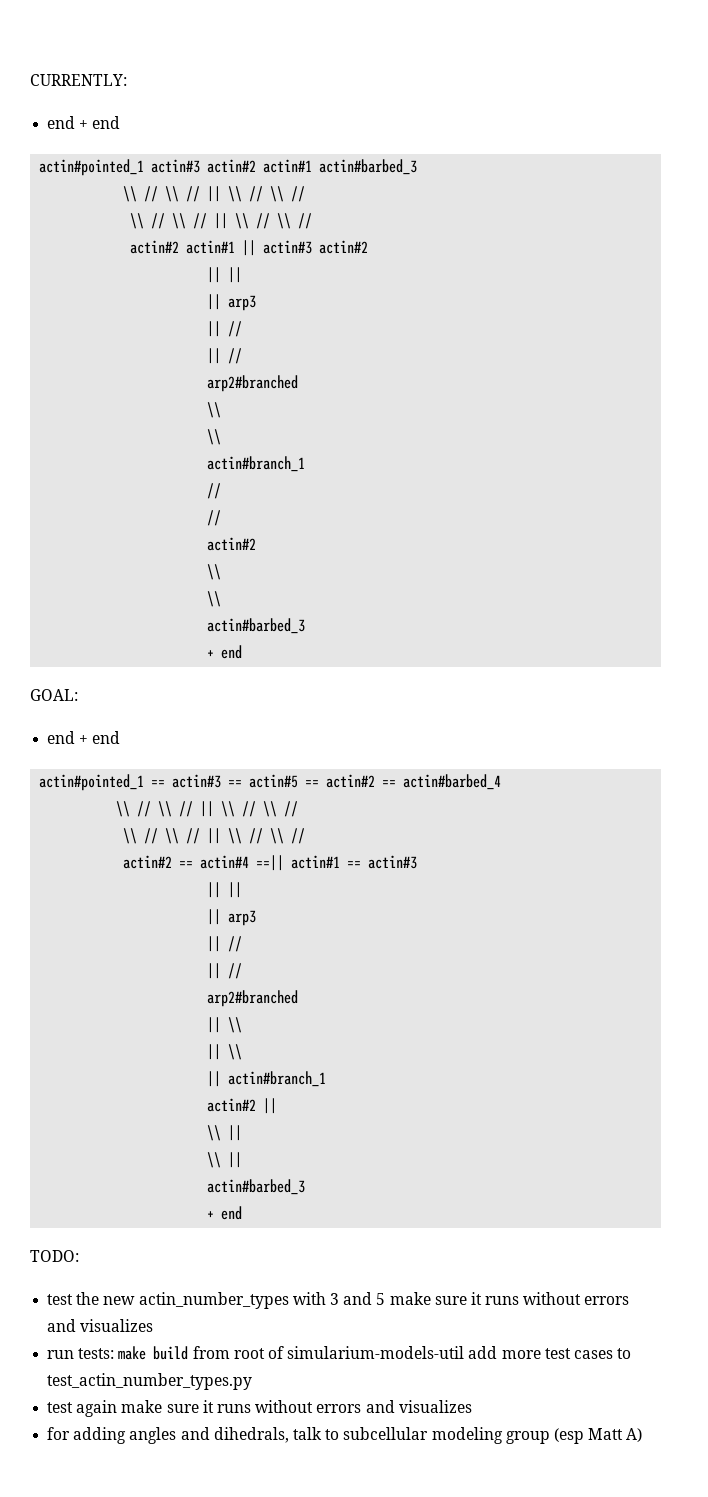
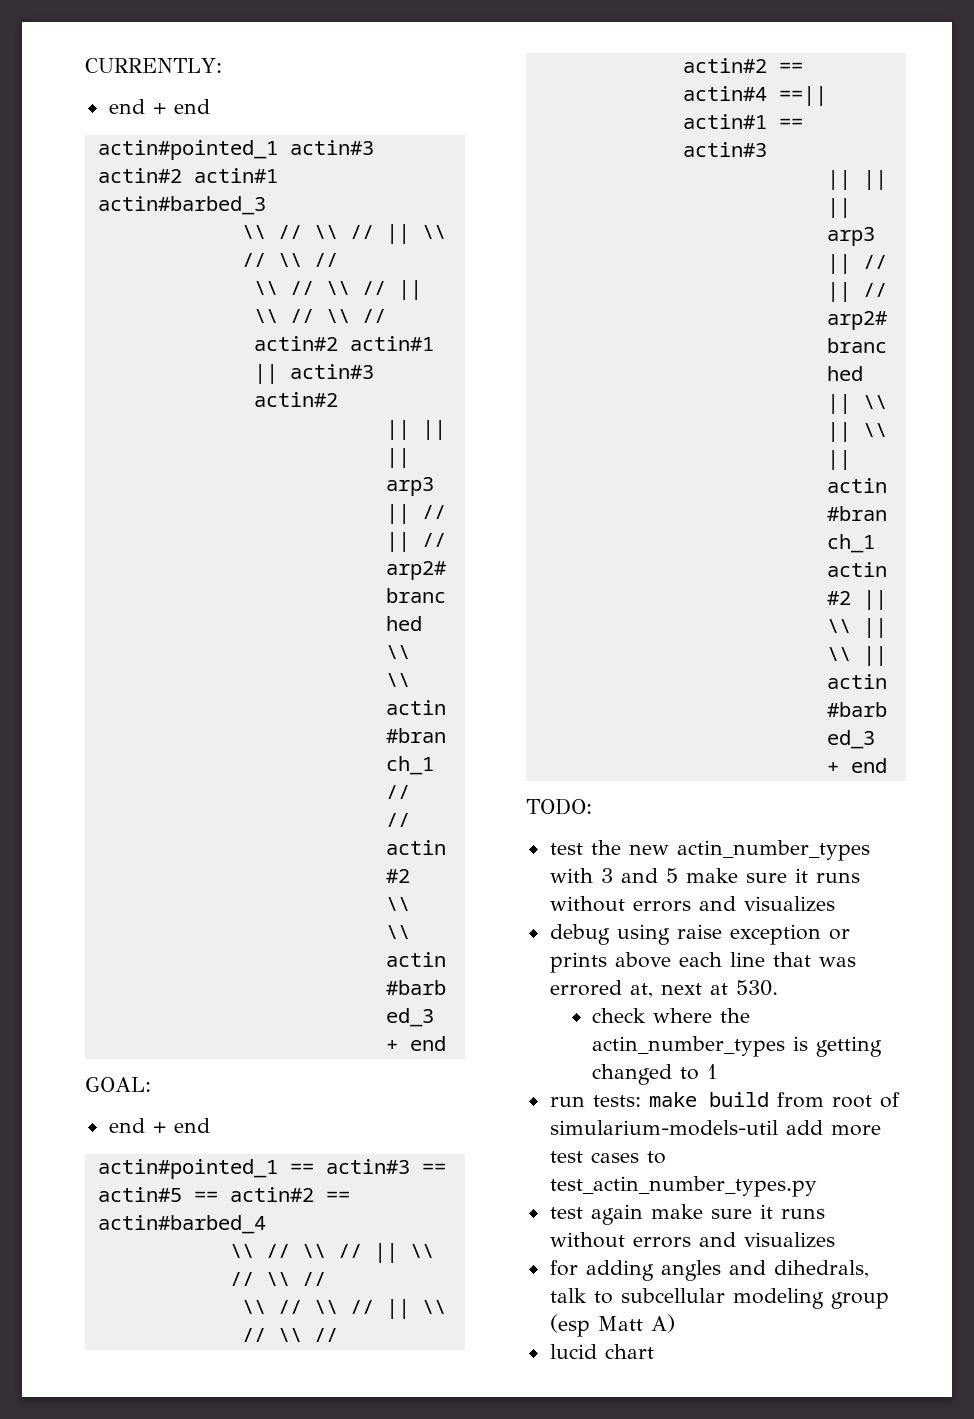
+ debug using raise exception or prints above each line that was errored at, next at 530.
+ check where the actin_number_types is getting changed to 1
+ lucid chart

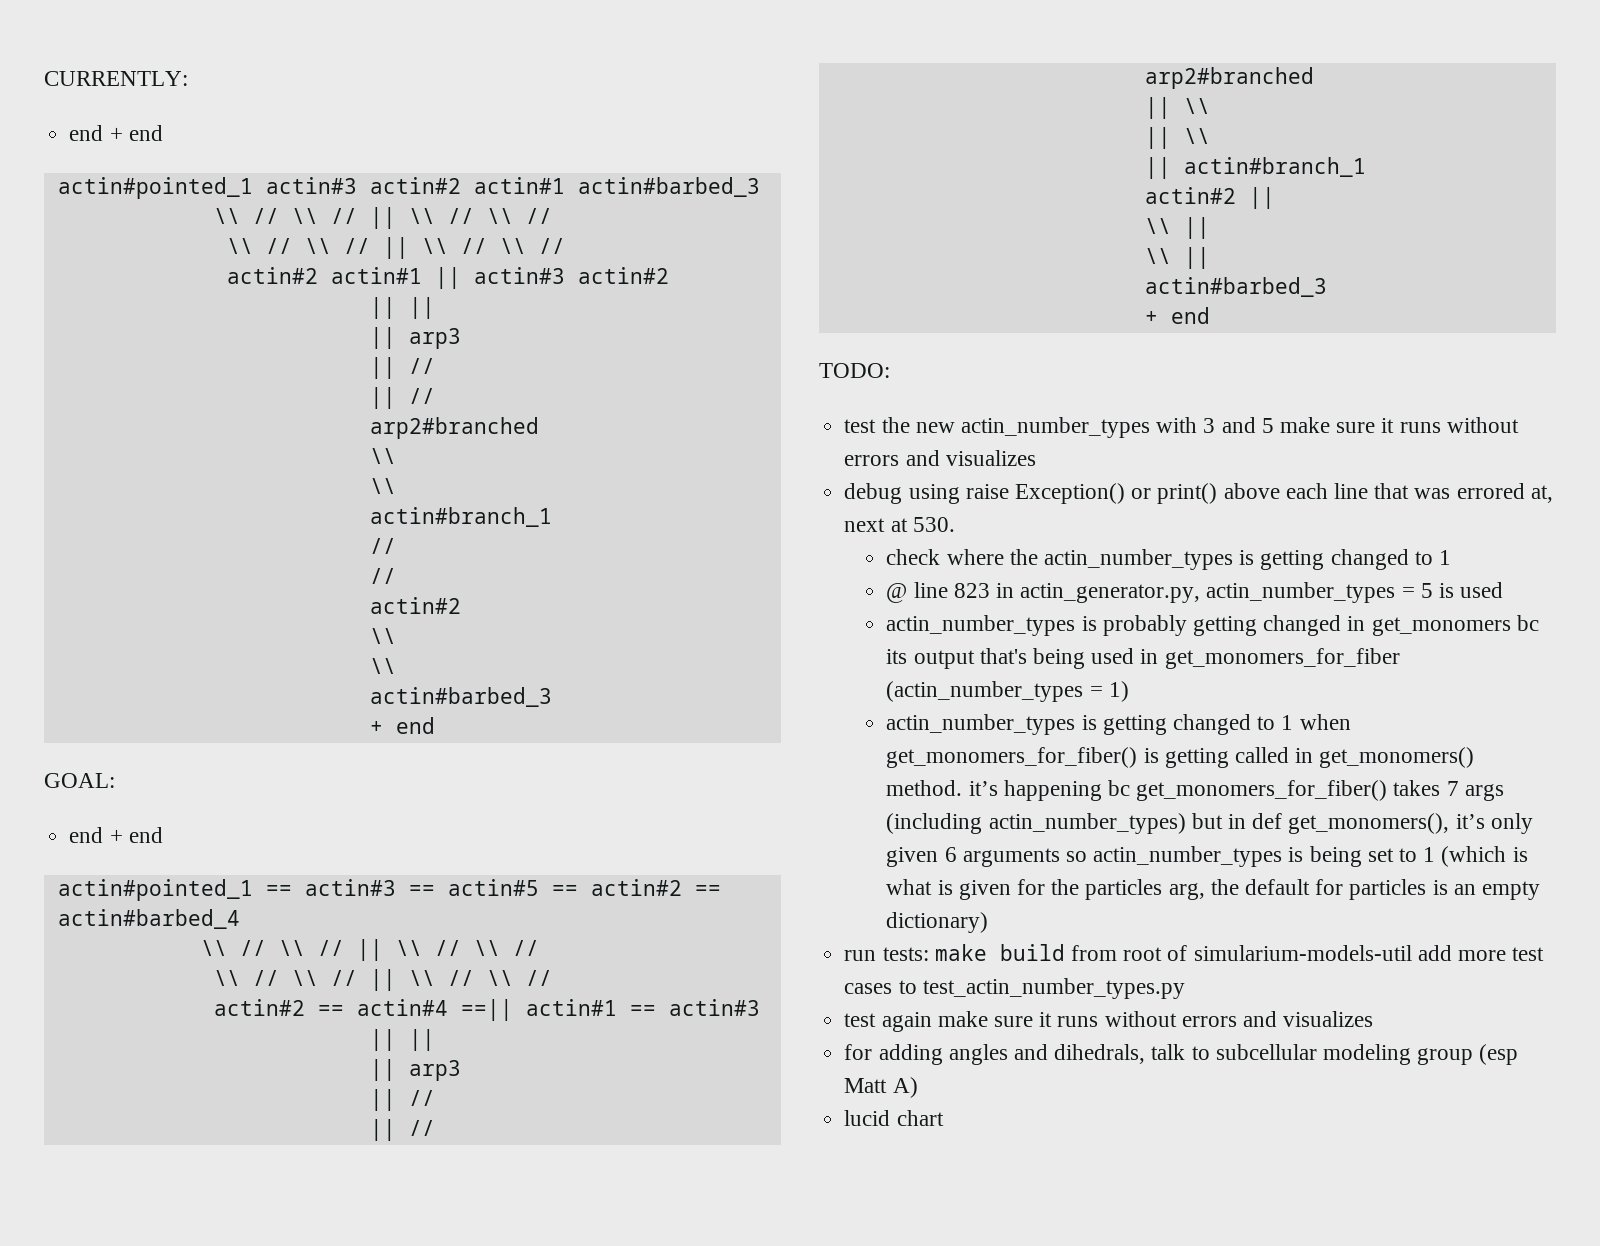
- debug using raise exception or prints above each line that was errored at, next at 530.
+ debug using raise Exception() or print() above each line that was errored at, next at 530.
+ @ line 823 in actin_generator.py, actin_number_types = 5 is used
+ actin_number_types is probably getting changed in get_monomers bc its output that's being used in get_monomers_for_fiber (actin_number_types = 1)
+ actin_number_types is getting changed to 1 when get_monomers_for_fiber() is getting called in get_monomers() method. it’s happening bc get_monomers_for_fiber() takes 7 args (including actin_number_types) but in def get_monomers(), it’s only given 6 arguments so actin_number_types is being set to 1 (which is what is given for the particles arg, the default for particles is an empty dictionary)

